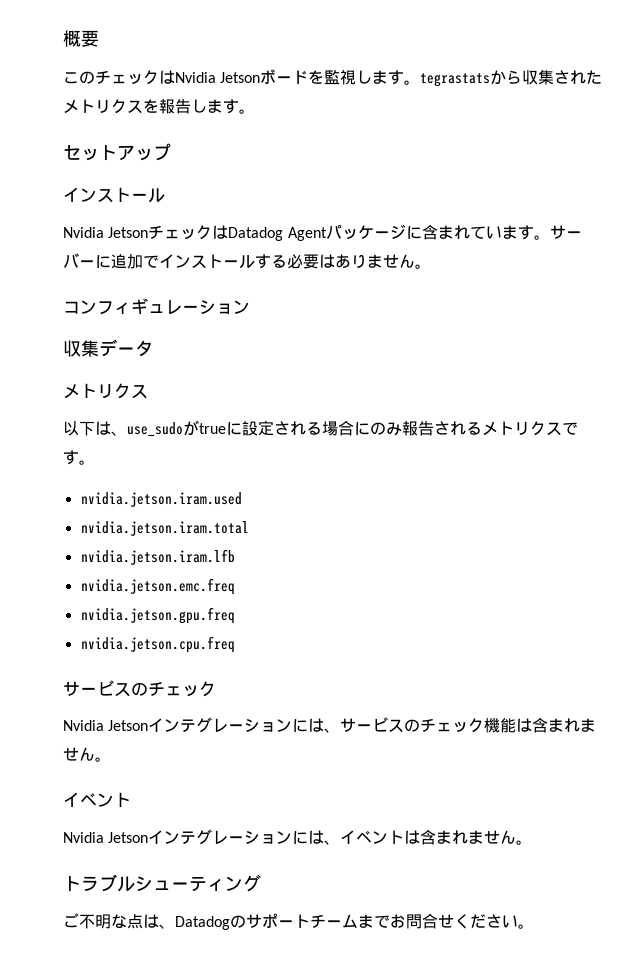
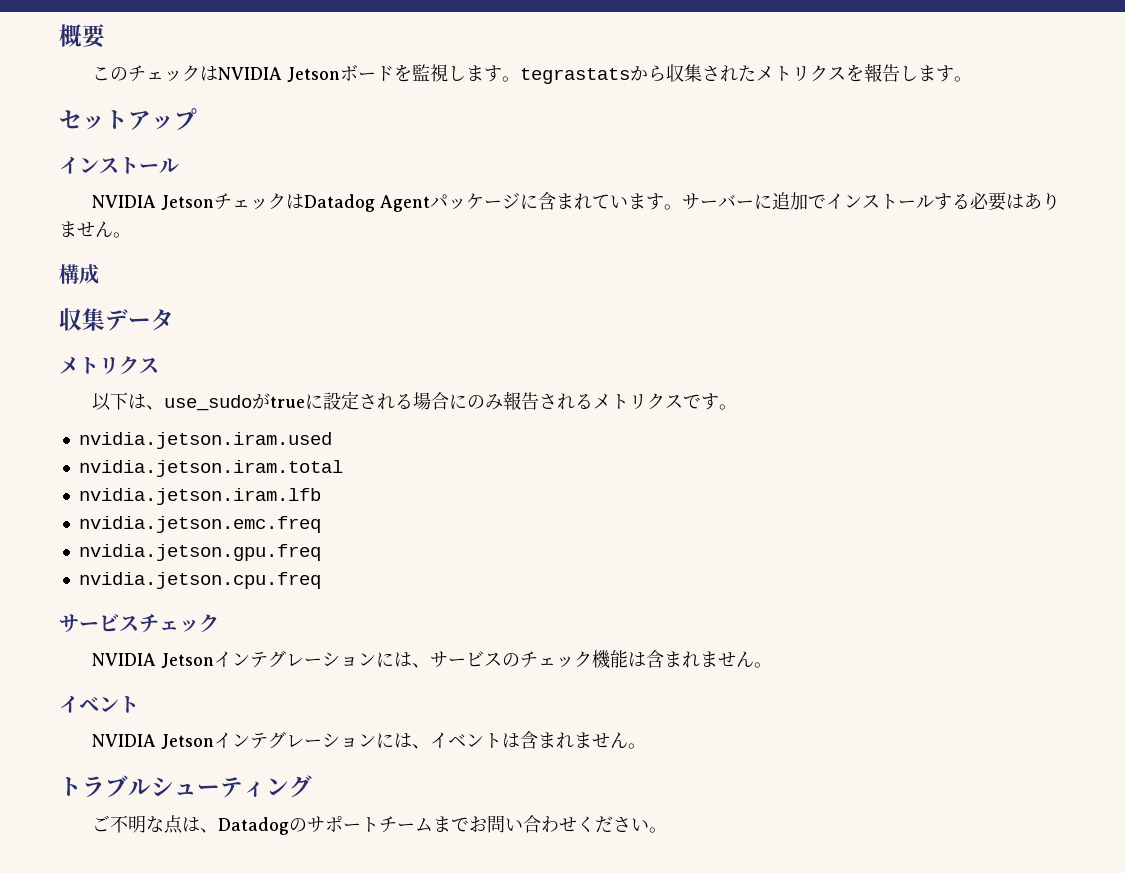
- このチェックはNvidia Jetsonボードを監視します。tegrastatsから収集されたメトリクスを報告します。
+ このチェックはNVIDIA Jetsonボードを監視します。tegrastatsから収集されたメトリクスを報告します。
- Nvidia JetsonチェックはDatadog Agentパッケージに含まれています。
+ NVIDIA JetsonチェックはDatadog Agentパッケージに含まれています。
- コンフィギュレーション
+ 構成
  nvidia.jetson.cpu.freq
- サービスのチェック
+ サービスチェック
- Nvidia Jetsonインテグレーションには、サービスのチェック機能は含まれません。
+ NVIDIA Jetsonインテグレーションには、サービスのチェック機能は含まれません。
- Nvidia Jetsonインテグレーションには、イベントは含まれません。
+ NVIDIA Jetsonインテグレーションには、イベントは含まれません。
- ご不明な点は、Datadogのサポートチームまでお問合せください。
+ ご不明な点は、Datadogのサポートチームまでお問い合わせください。

